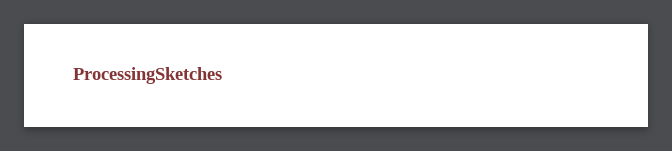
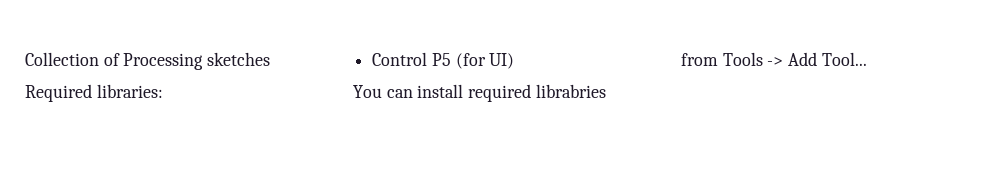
- ProcessingSketches
+ Collection of Processing sketches
+ Required libraries:
+ Control P5 (for UI)
+ You can install required librabries from Tools -> Add Tool...

